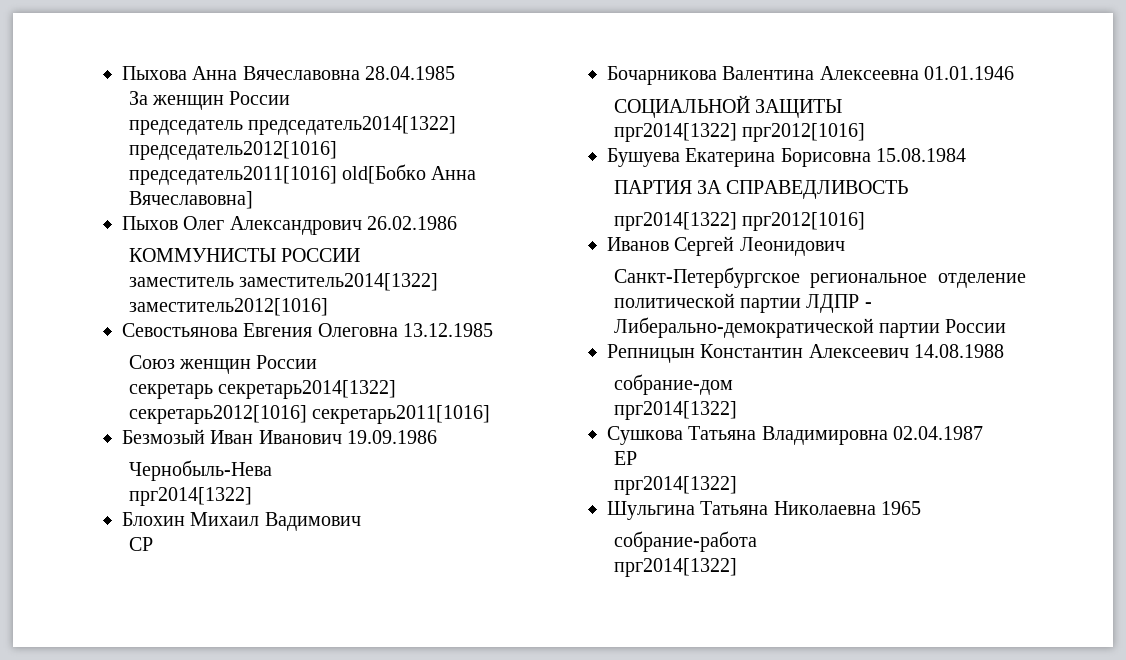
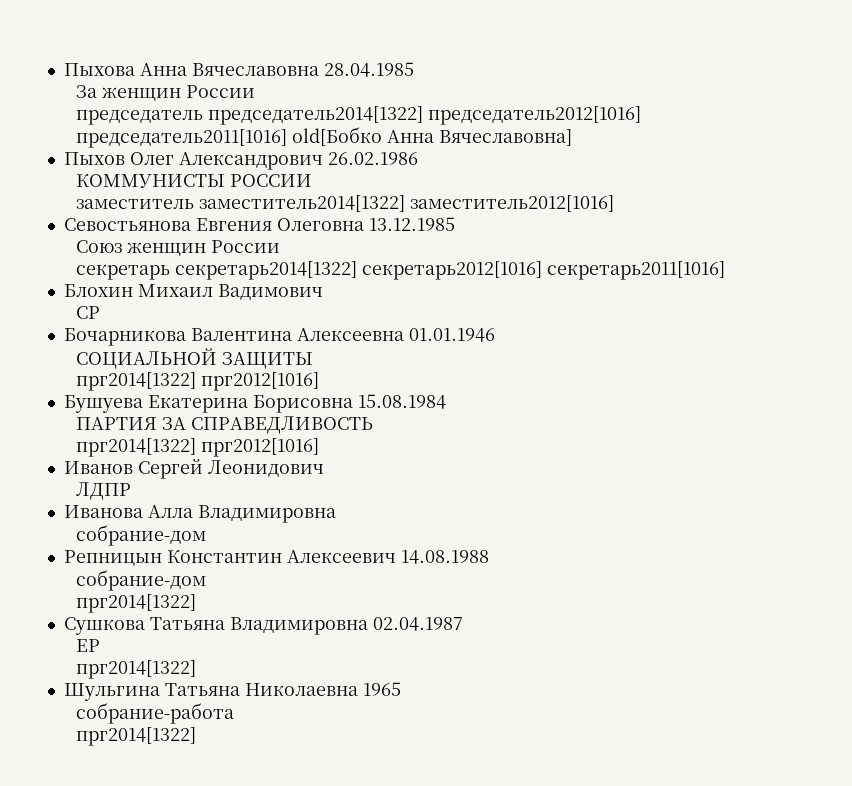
- Безмозый Иван Иванович 19.09.1986
- Чернобыль-Нева
- прг2014[1322]
- Санкт-Петербургское региональное отделение политической партии ЛДПР - Либерально-демократической партии России
+ ЛДПР
+ Иванова Алла Владимировна
+ собрание-дом

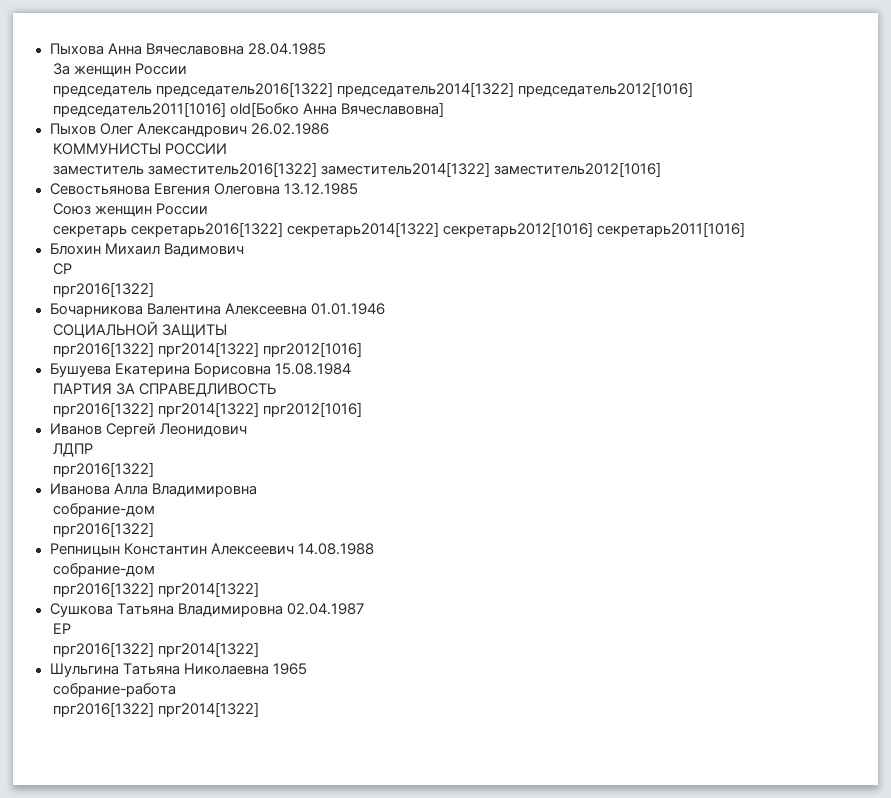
- председатель председатель2014[1322] председатель2012[1016] председатель2011[1016] old[Бобко Анна Вячеславовна]
+ председатель председатель2016[1322] председатель2014[1322] председатель2012[1016] председатель2011[1016] old[Бобко Анна Вячеславовна]
- заместитель заместитель2014[1322] заместитель2012[1016]
+ заместитель заместитель2016[1322] заместитель2014[1322] заместитель2012[1016]
- секретарь секретарь2014[1322] секретарь2012[1016] секретарь2011[1016]
+ секретарь секретарь2016[1322] секретарь2014[1322] секретарь2012[1016] секретарь2011[1016]
  СР
+ прг2016[1322]
  СОЦИАЛЬНОЙ ЗАЩИТЫ
- прг2014[1322] прг2012[1016]
+ прг2016[1322] прг2014[1322] прг2012[1016]
  ПАРТИЯ ЗА СПРАВЕДЛИВОСТЬ
- прг2014[1322] прг2012[1016]
+ прг2016[1322] прг2014[1322] прг2012[1016]
  ЛДПР
+ прг2016[1322]
  Иванова Алла Владимировна
  собрание-дом
+ прг2016[1322]
  Репницын Константин Алексеевич 14.08.1988
  собрание-дом
- прг2014[1322]
+ прг2016[1322] прг2014[1322]
  ЕР
- прг2014[1322]
+ прг2016[1322] прг2014[1322]
  собрание-работа
- прг2014[1322]
+ прг2016[1322] прг2014[1322]

